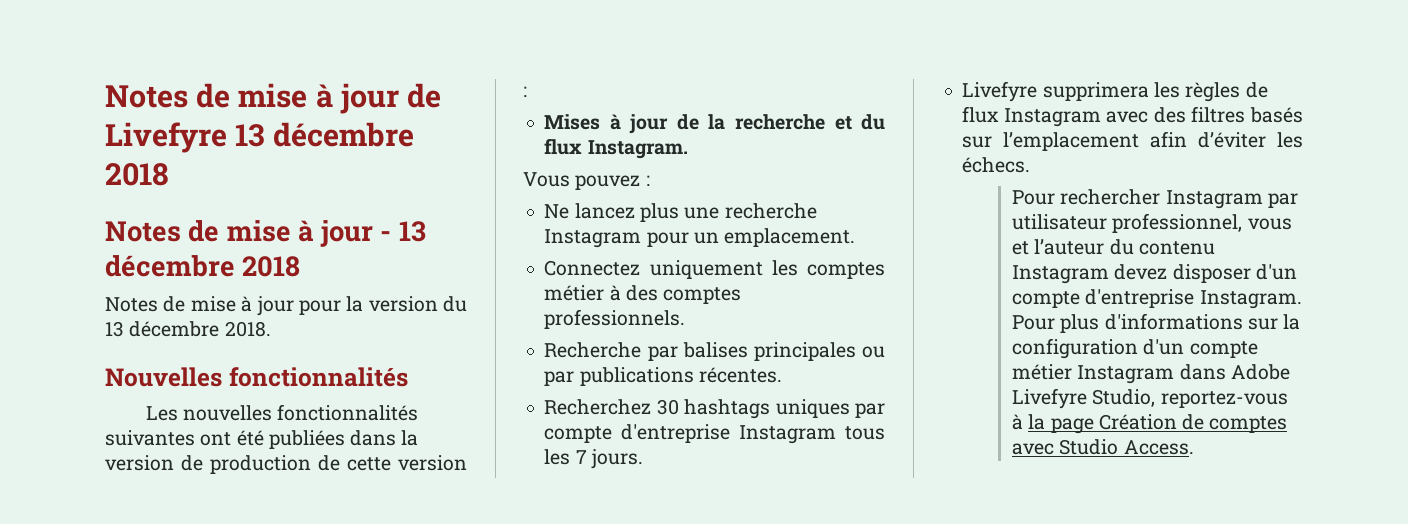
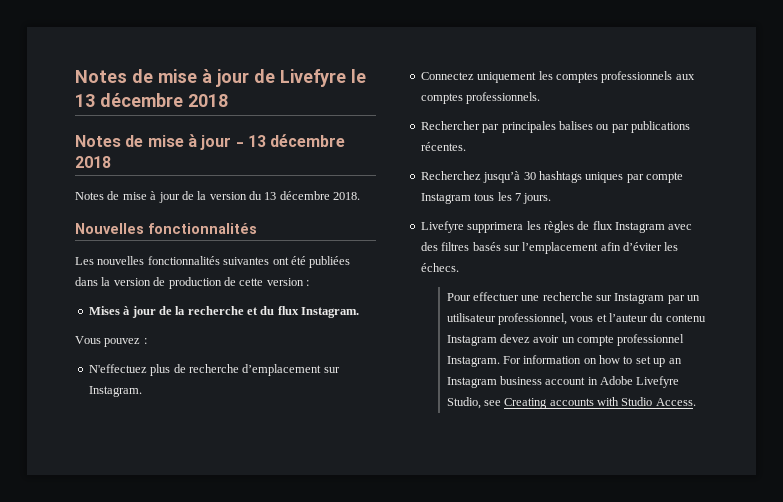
- Notes de mise à jour de Livefyre 13 décembre 2018
+ Notes de mise à jour de Livefyre le 13 décembre 2018
- Notes de mise à jour pour la version du 13 décembre 2018.
+ Notes de mise à jour de la version du 13 décembre 2018.
- Ne lancez plus une recherche Instagram pour un emplacement.
+ N'effectuez plus de recherche d’emplacement sur Instagram.
- Connectez uniquement les comptes métier à des comptes professionnels.
+ Connectez uniquement les comptes professionnels aux comptes professionnels.
- Recherche par balises principales ou par publications récentes.
+ Rechercher par principales balises ou par publications récentes.
- Recherchez 30 hashtags uniques par compte d'entreprise Instagram tous les 7 jours.
+ Recherchez jusqu’à 30 hashtags uniques par compte Instagram tous les 7 jours.
- Pour rechercher Instagram par utilisateur professionnel, vous et l’auteur du contenu Instagram devez disposer d'un compte d'entreprise Instagram. Pour plus d'informations sur la configuration d'un compte métier Instagram dans Adobe Livefyre Studio, reportez-vous à la page Création de comptes avec Studio Access.
+ Pour effectuer une recherche sur Instagram par un utilisateur professionnel, vous et l’auteur du contenu Instagram devez avoir un compte professionnel Instagram. For information on how to set up an Instagram business account in Adobe Livefyre Studio, see Creating accounts with Studio Access.

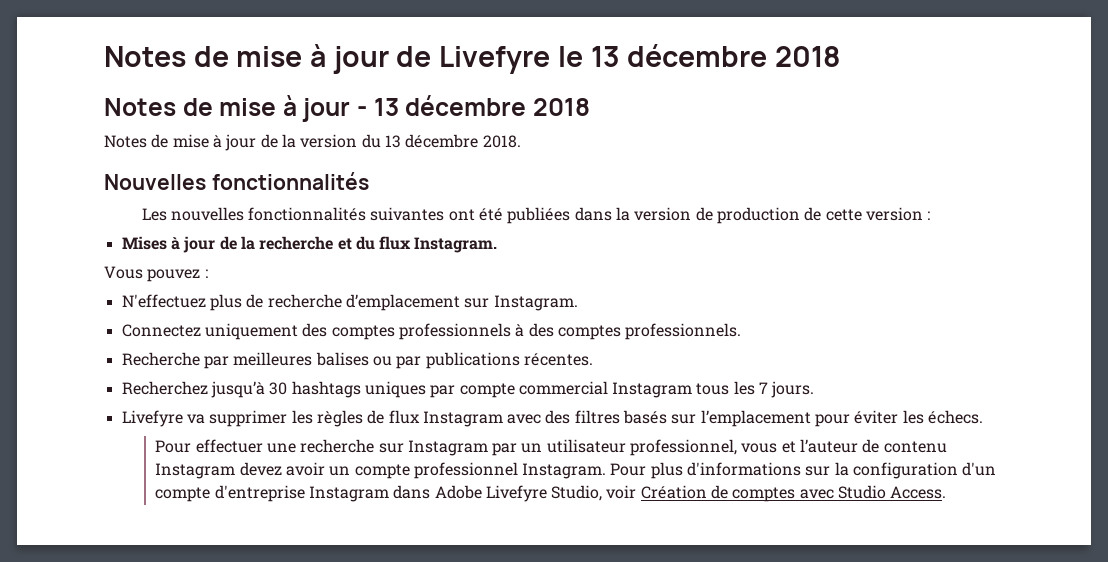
- Connectez uniquement les comptes professionnels aux comptes professionnels.
+ Connectez uniquement des comptes professionnels à des comptes professionnels.
- Rechercher par principales balises ou par publications récentes.
+ Recherche par meilleures balises ou par publications récentes.
- Recherchez jusqu’à 30 hashtags uniques par compte Instagram tous les 7 jours.
+ Recherchez jusqu’à 30 hashtags uniques par compte commercial Instagram tous les 7 jours.
- Livefyre supprimera les règles de flux Instagram avec des filtres basés sur l’emplacement afin d’éviter les échecs.
+ Livefyre va supprimer les règles de flux Instagram avec des filtres basés sur l’emplacement pour éviter les échecs.
- Pour effectuer une recherche sur Instagram par un utilisateur professionnel, vous et l’auteur du contenu Instagram devez avoir un compte professionnel Instagram.
+ Pour effectuer une recherche sur Instagram par un utilisateur professionnel, vous et l’auteur de contenu Instagram devez avoir un compte professionnel Instagram.
- For information on how to set up an Instagram business account in Adobe Livefyre Studio, see Creating accounts with Studio Access.
+ Pour plus d'informations sur la configuration d'un compte d'entreprise Instagram dans Adobe Livefyre Studio, voir Création de comptes avec Studio Access.

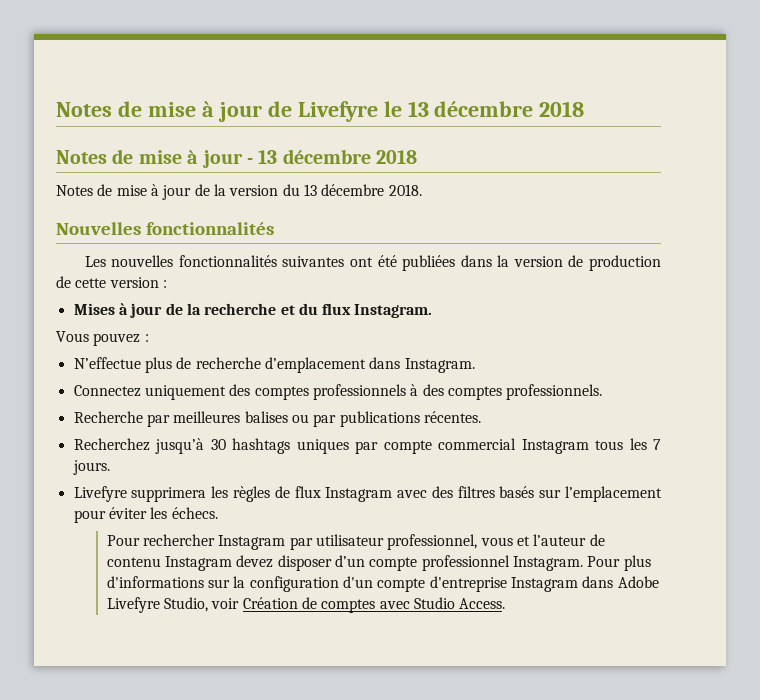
- N'effectuez plus de recherche d’emplacement sur Instagram.
+ N’effectue plus de recherche d’emplacement dans Instagram.
- Livefyre va supprimer les règles de flux Instagram avec des filtres basés sur l’emplacement pour éviter les échecs.
+ Livefyre supprimera les règles de flux Instagram avec des filtres basés sur l’emplacement pour éviter les échecs.
- Pour effectuer une recherche sur Instagram par un utilisateur professionnel, vous et l’auteur de contenu Instagram devez avoir un compte professionnel Instagram.
+ Pour rechercher Instagram par utilisateur professionnel, vous et l’auteur de contenu Instagram devez disposer d’un compte professionnel Instagram.

